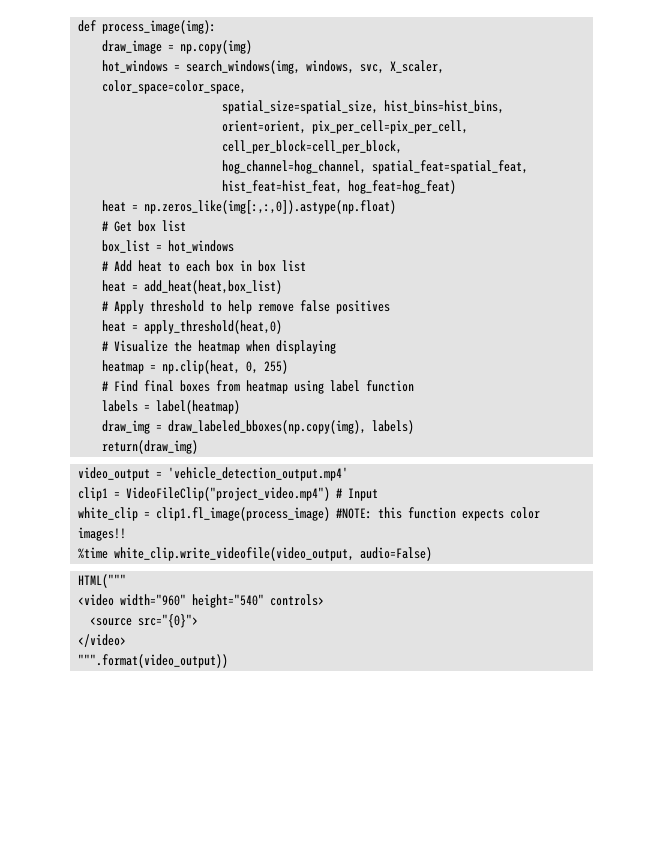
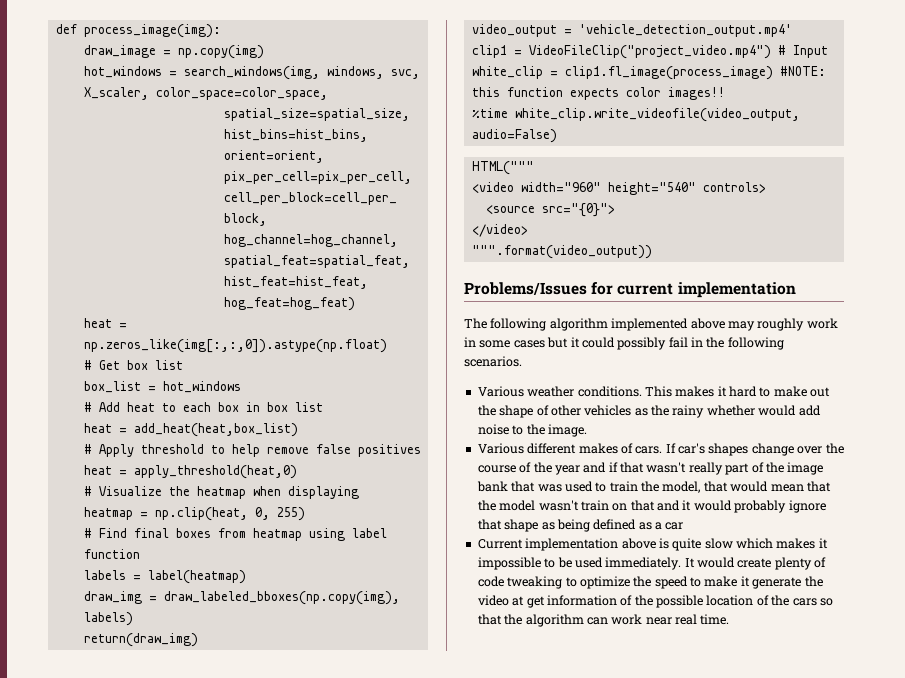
+ Problems/Issues for current implementation
+ The following algorithm implemented above may roughly work in some cases but it could possibly fail in the following scenarios.
+ Various weather conditions. This makes it hard to make out the shape of other vehicles as the rainy whether would add noise to the image.
+ Various different makes of cars. If car's shapes change over the course of the year and if that wasn't really part of the image bank that was used to train the model, that would mean that the model wasn't train on that and it would probably ignore that shape as being defined as a car
+ Current implementation above is quite slow which makes it impossible to be used immediately. It would create plenty of code tweaking to optimize the speed to make it generate the video at get information of the possible location of the cars so that the algorithm can work near real time.

